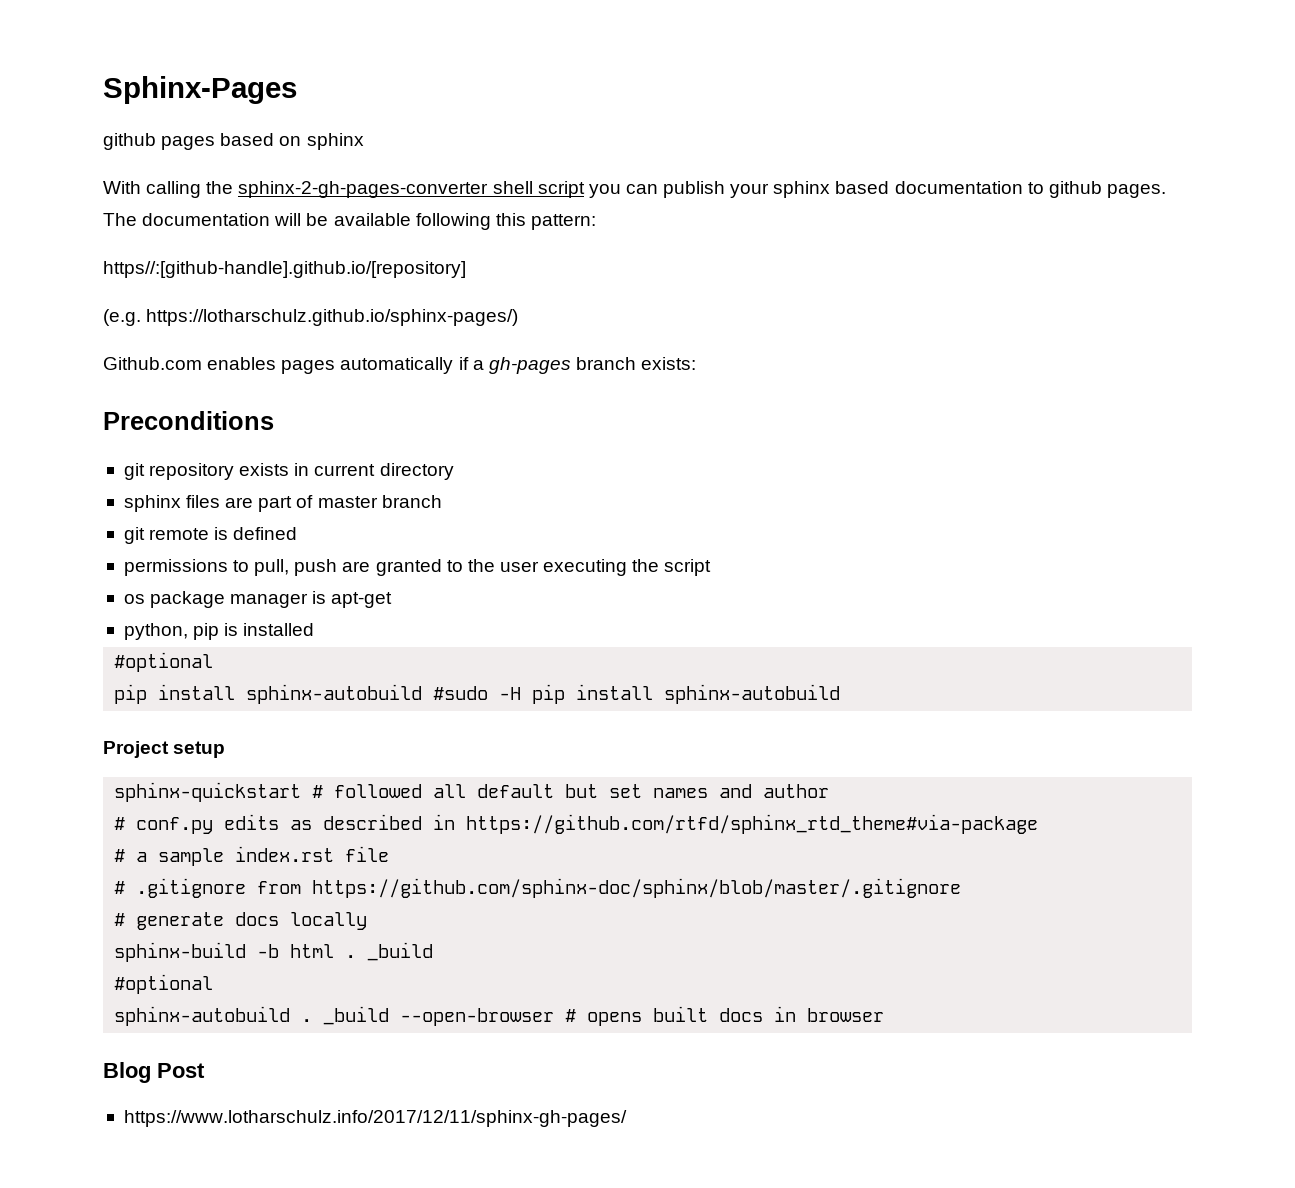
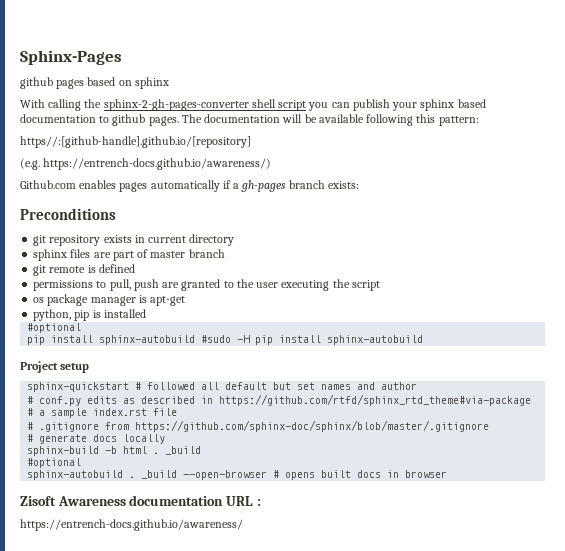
- (e.g. https://lotharschulz.github.io/sphinx-pages/)
+ (e.g. https://entrench-docs.github.io/awareness/)
- Blog Post
- https://www.lotharschulz.info/2017/12/11/sphinx-gh-pages/
+ Zisoft Awareness documentation URL :
+ https://entrench-docs.github.io/awareness/

